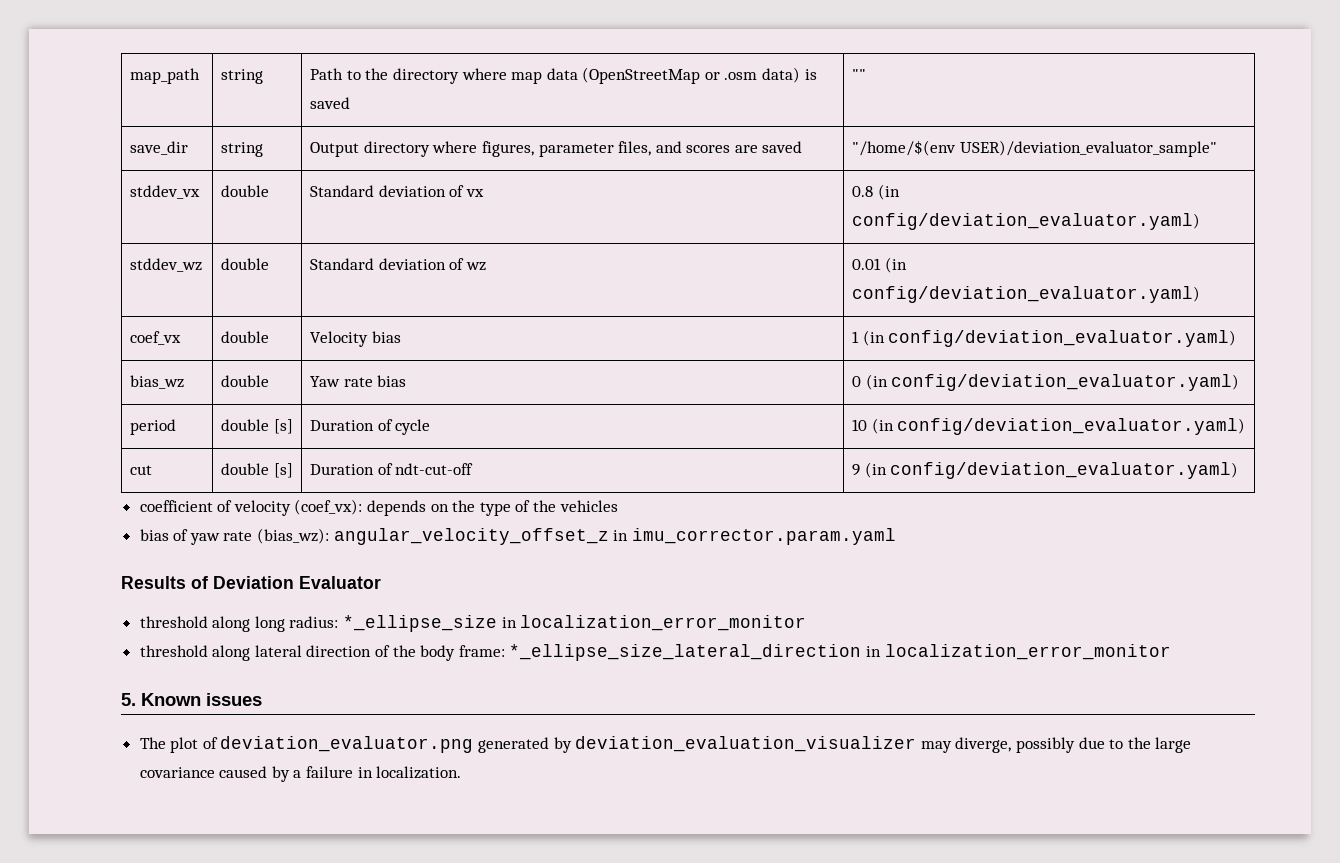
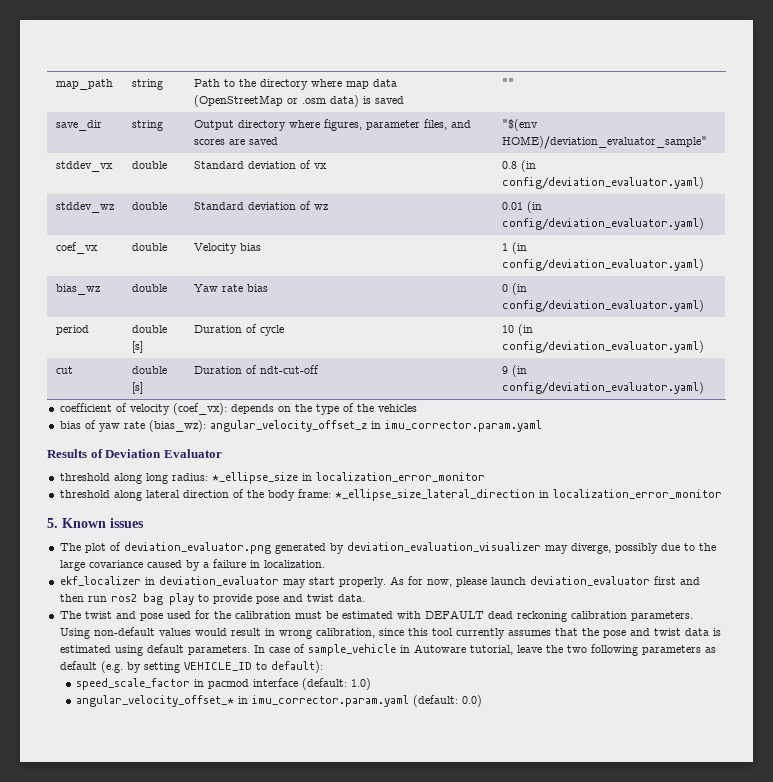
- save_dir | string | Output directory where figures, parameter files, and scores are saved | "/home/$(env USER)/deviation_evaluator_sample"
+ save_dir | string | Output directory where figures, parameter files, and scores are saved | "$(env HOME)/deviation_evaluator_sample"
+ ekf_localizer in deviation_evaluator may start properly. As for now, please launch deviation_evaluator first and then run ros2 bag play to provide pose and twist data.
+ The twist and pose used for the calibration must be estimated with DEFAULT dead reckoning calibration parameters. Using non-default values would result in wrong calibration, since this tool currently assumes that the pose and twist data is estimated using default parameters. In case of sample_vehicle in Autoware tutorial, leave the two following parameters as default (e.g. by setting VEHICLE_ID to default):
+ speed_scale_factor in pacmod interface (default: 1.0)
+ angular_velocity_offset_* in imu_corrector.param.yaml (default: 0.0)

